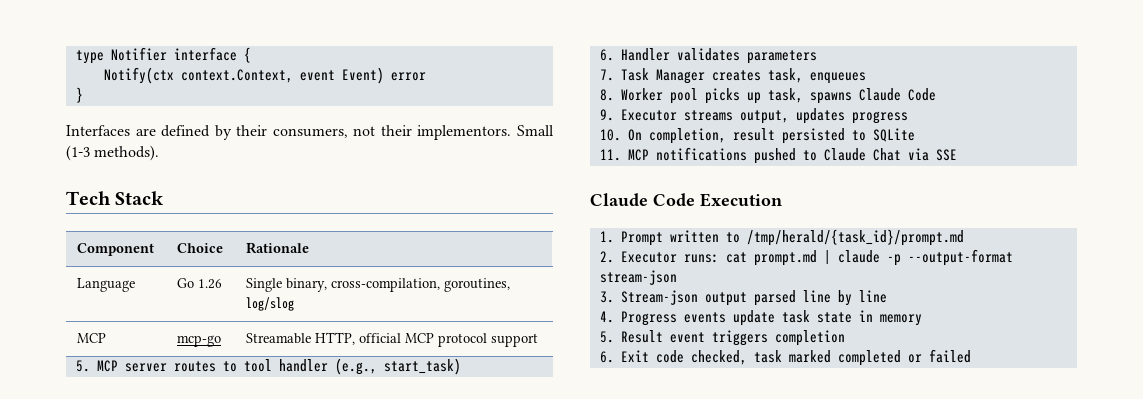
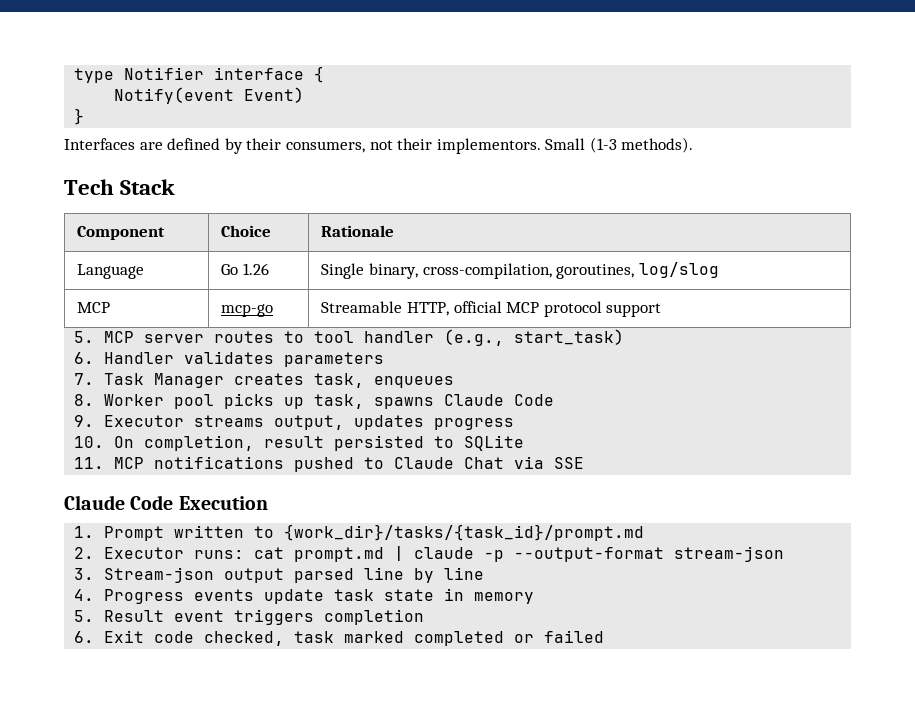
- Notify(ctx context.Context, event Event) error
+ Notify(event Event)
- 1. Prompt written to /tmp/herald/{task_id}/prompt.md
+ 1. Prompt written to {work_dir}/tasks/{task_id}/prompt.md

